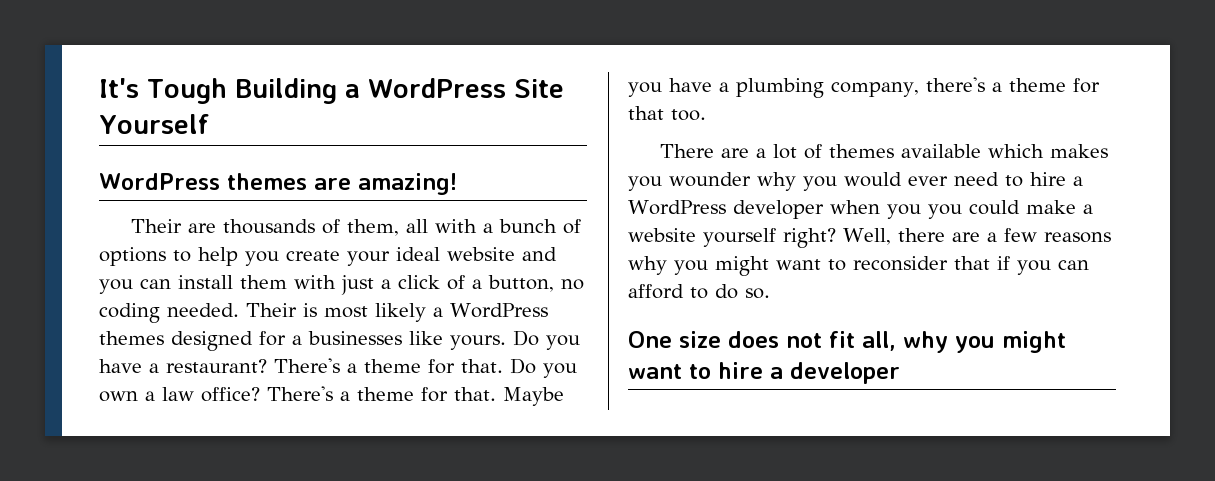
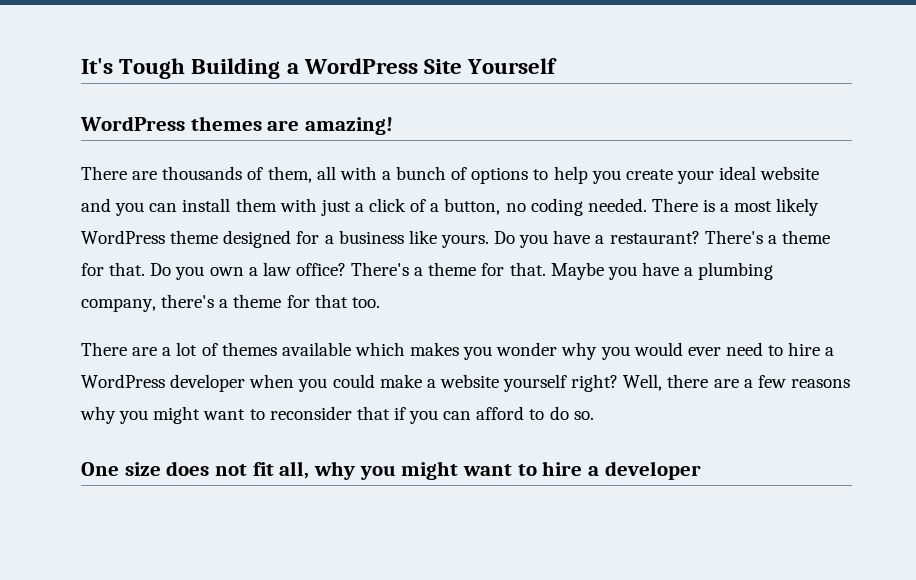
- Their are thousands of them, all with a bunch of options to help you create your ideal website and you can install them with just a click of a button, no coding needed.
+ There are thousands of them, all with a bunch of options to help you create your ideal website and you can install them with just a click of a button, no coding needed.
- Their is most likely a WordPress themes designed for a businesses like yours.
+ There is a most likely WordPress theme designed for a business like yours.
- There are a lot of themes available which makes you wounder why you would ever need to hire a WordPress developer when you you could make a website yourself right?
+ There are a lot of themes available which makes you wonder why you would ever need to hire a WordPress developer when you could make a website yourself right?

